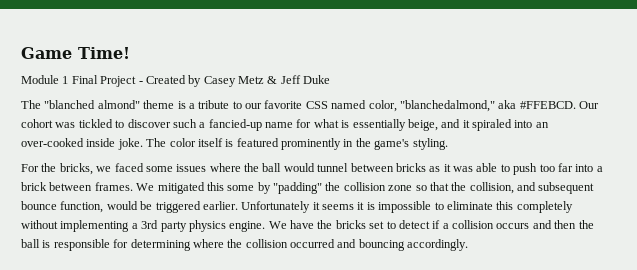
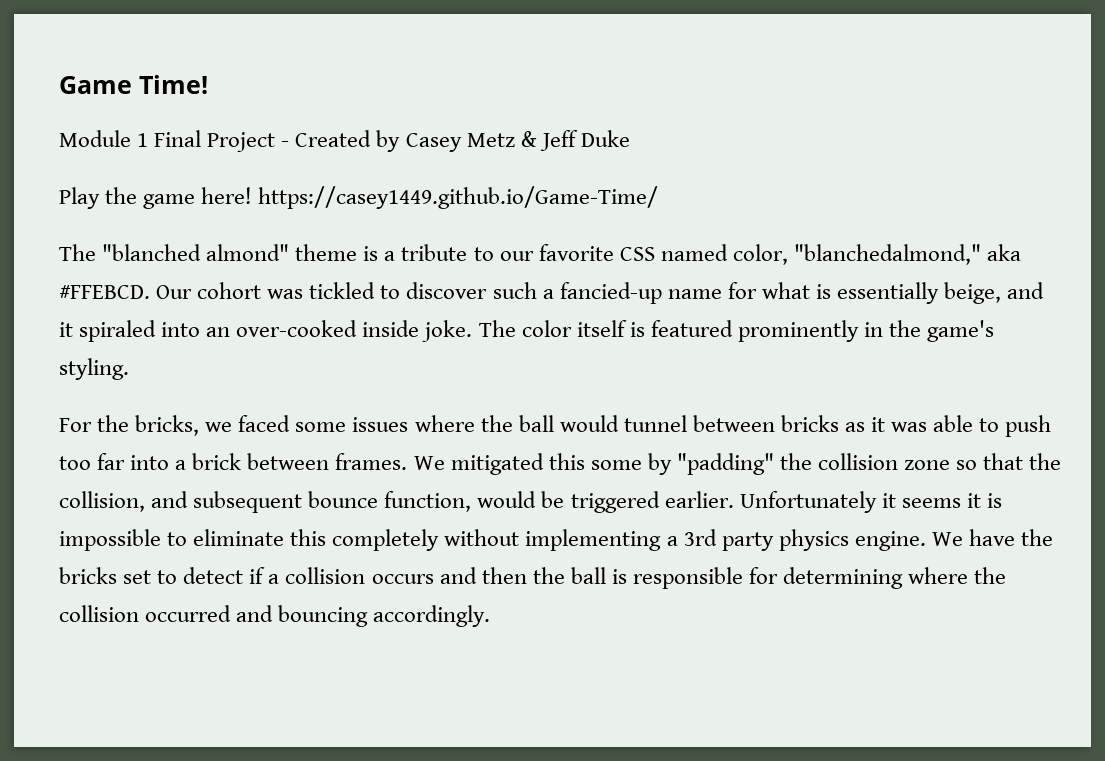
+ Play the game here! https://casey1449.github.io/Game-Time/

